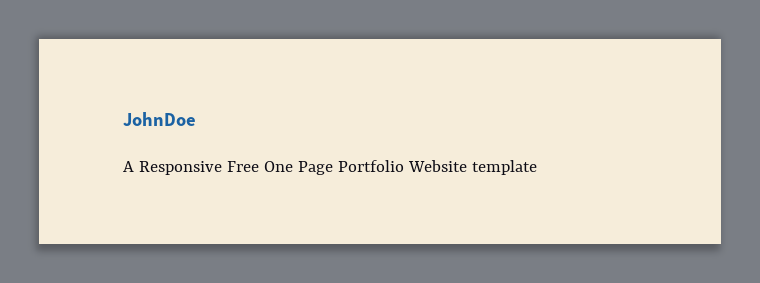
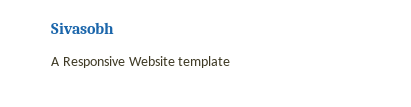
- JohnDoe
+ Sivasobh
- A Responsive Free One Page Portfolio Website template
+ A Responsive Website template

